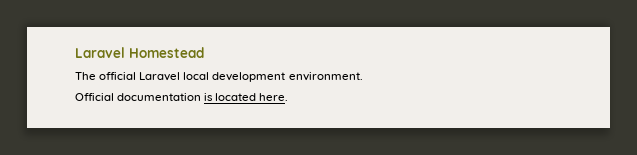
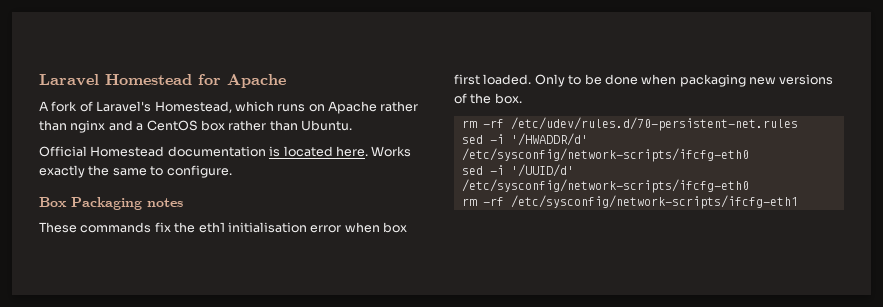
- Laravel Homestead
- The official Laravel local development environment.
+ Laravel Homestead for Apache
+ A fork of Laravel's Homestead, which runs on Apache rather than nginx and a CentOS box rather than Ubuntu.
- Official documentation is located here.
+ Official Homestead documentation is located here.
+ Works exactly the same to configure.
+ Box Packaging notes
+ These commands fix the eth1 initialisation error when box first loaded. Only to be done when packaging new versions of the box.
+ rm -rf /etc/udev/rules.d/70-persistent-net.rules
+ sed -i '/HWADDR/d' /etc/sysconfig/network-scripts/ifcfg-eth0
+ sed -i '/UUID/d' /etc/sysconfig/network-scripts/ifcfg-eth0
+ rm -rf /etc/sysconfig/network-scripts/ifcfg-eth1

